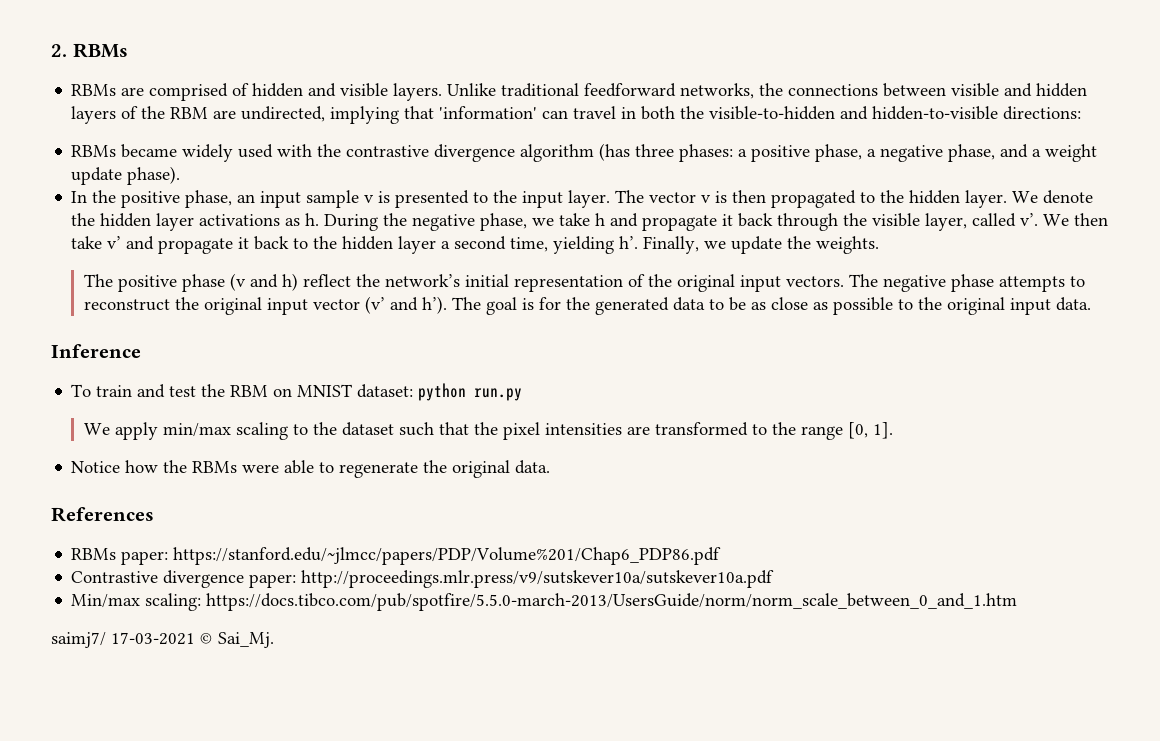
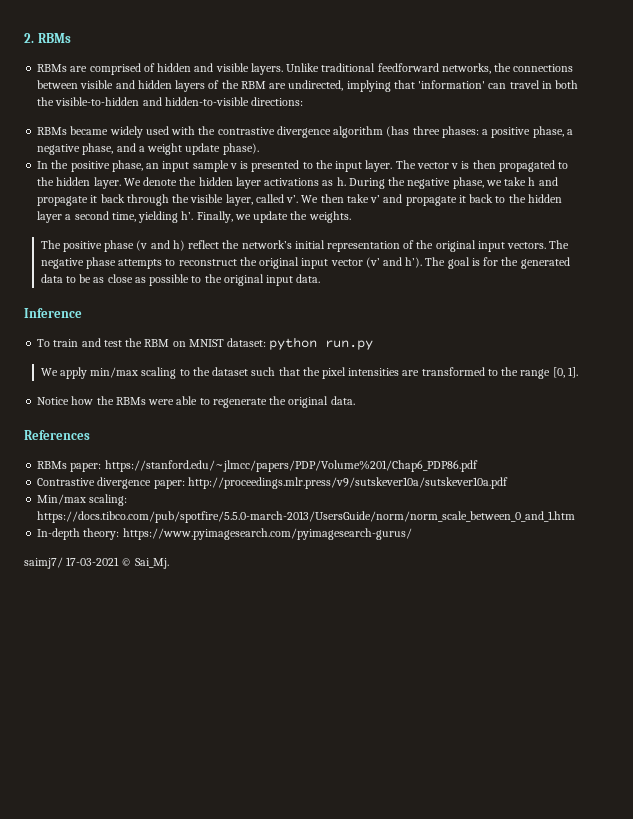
+ In-depth theory: https://www.pyimagesearch.com/pyimagesearch-gurus/

